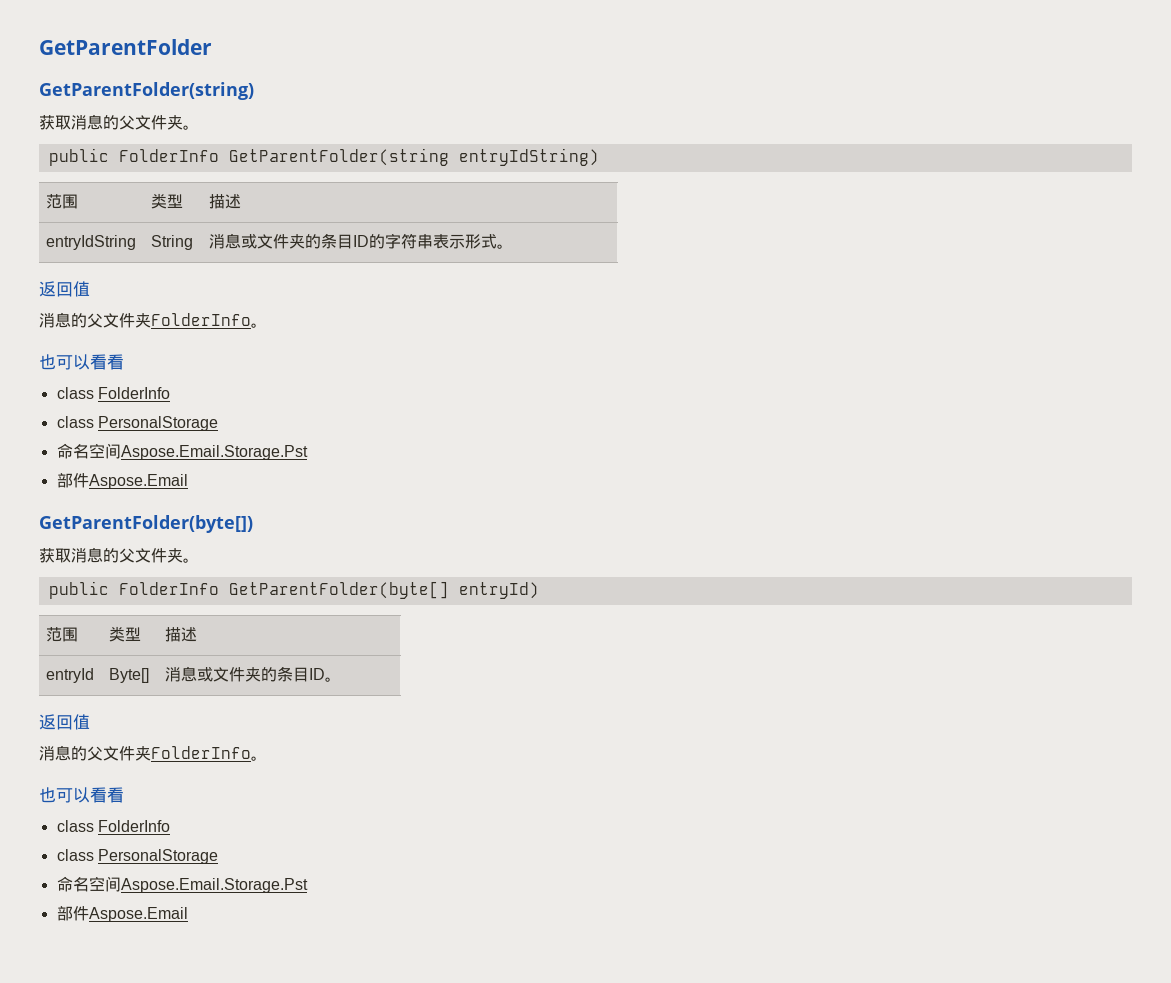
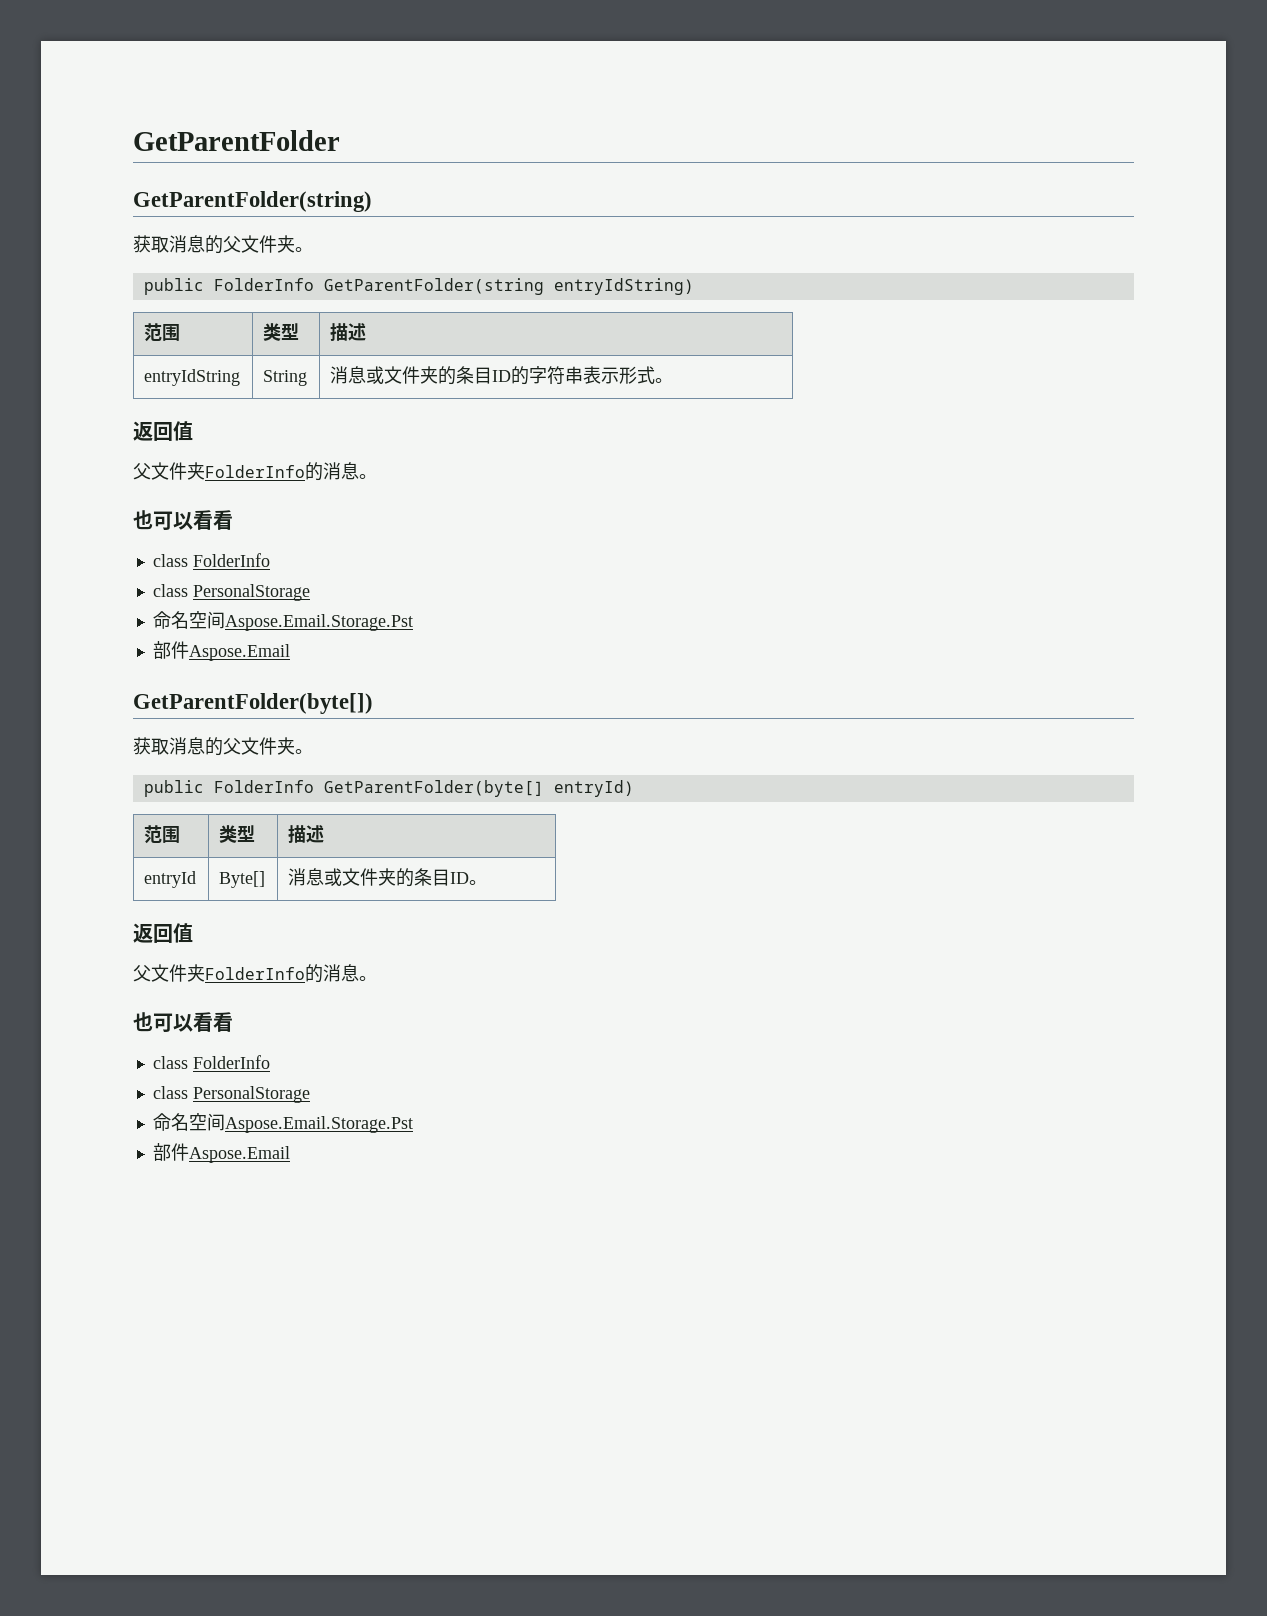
  entryIdString | String | 消息或文件夹的条目ID的字符串表示形式。
  返回值
- 消息的父文件夹FolderInfo。
+ 父文件夹FolderInfo的消息。
  entryId | Byte[] | 消息或文件夹的条目ID。
  返回值
- 消息的父文件夹FolderInfo。
+ 父文件夹FolderInfo的消息。

